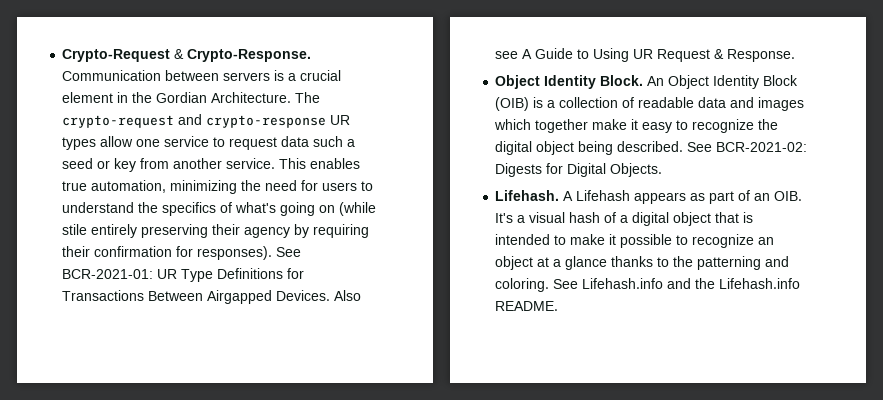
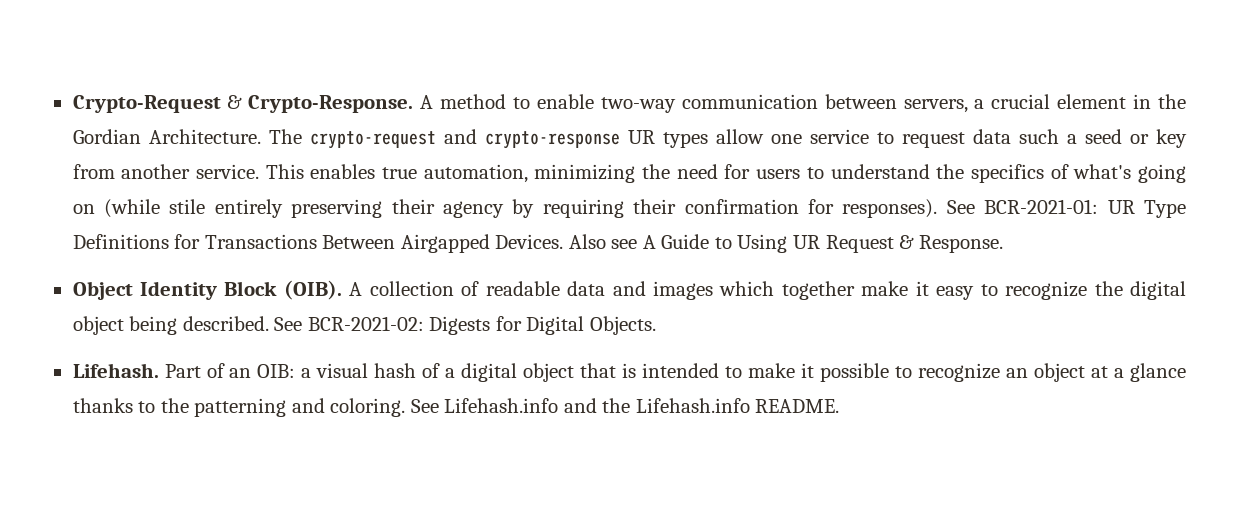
- Communication between servers is a crucial element in the Gordian Architecture.
+ A method to enable two-way communication between servers, a crucial element in the Gordian Architecture.
- Object Identity Block. An Object Identity Block (OIB) is a collection of readable data and images which together make it easy to recognize the digital object being described.
+ Object Identity Block (OIB). A collection of readable data and images which together make it easy to recognize the digital object being described.
- A Lifehash appears as part of an OIB. It's a visual hash of a digital object that is intended to make it possible to recognize an object at a glance thanks to the patterning and coloring.
+ Part of an OIB: a visual hash of a digital object that is intended to make it possible to recognize an object at a glance thanks to the patterning and coloring.

